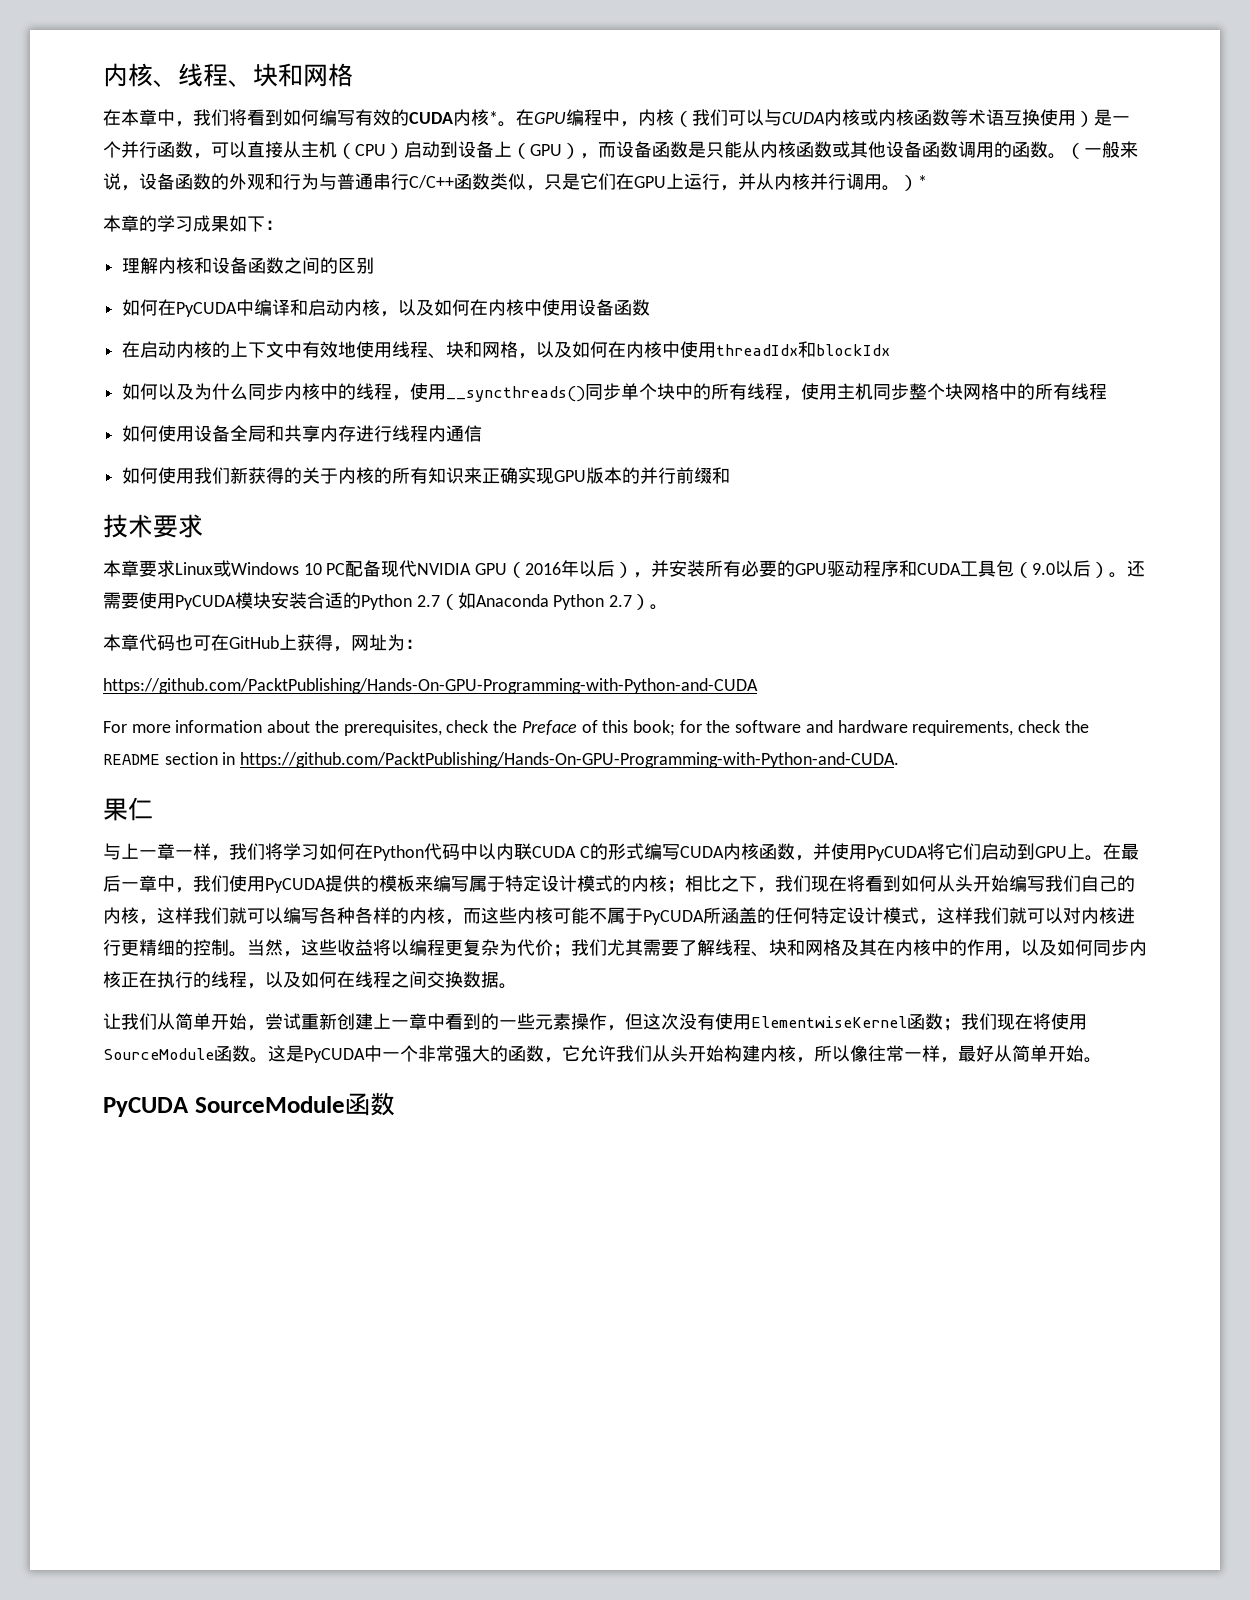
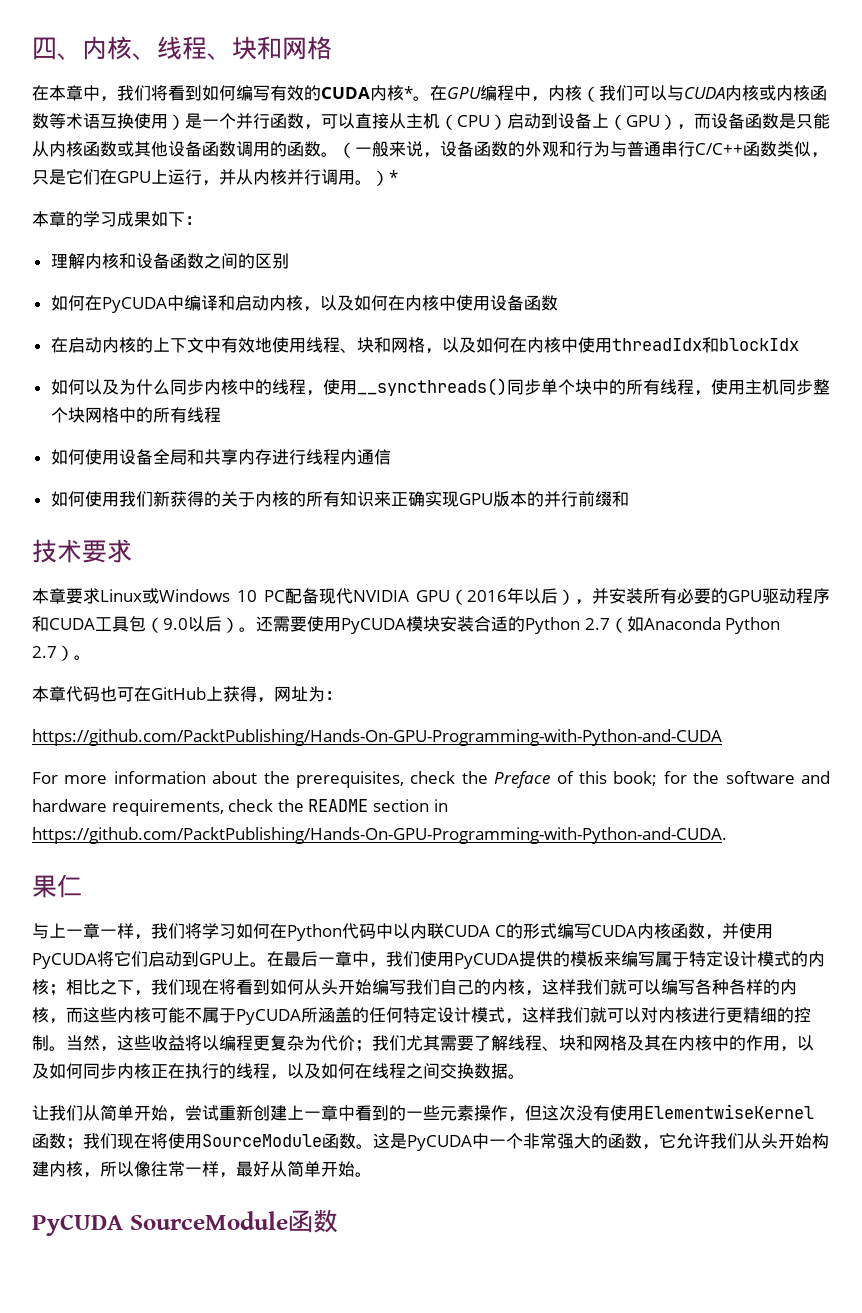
- 内核、线程、块和网格
+ 四、内核、线程、块和网格

